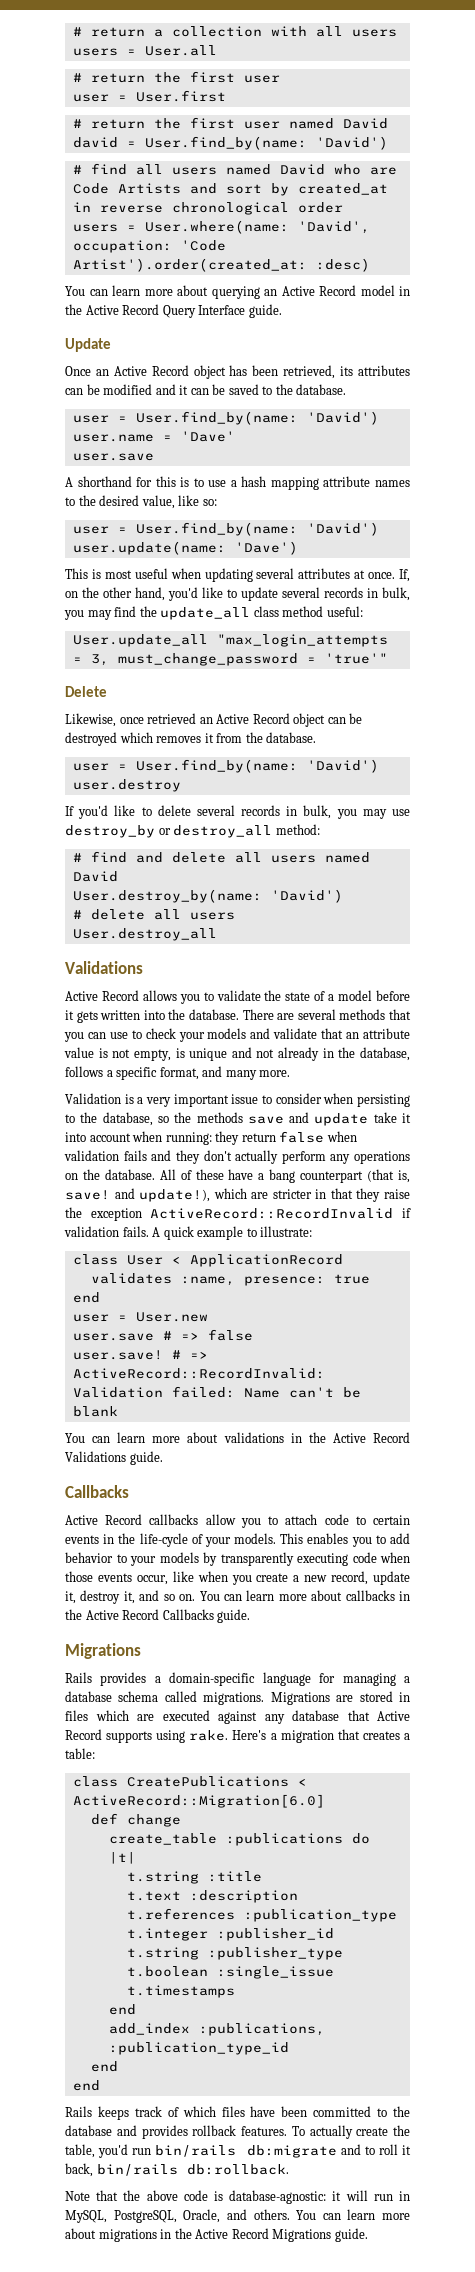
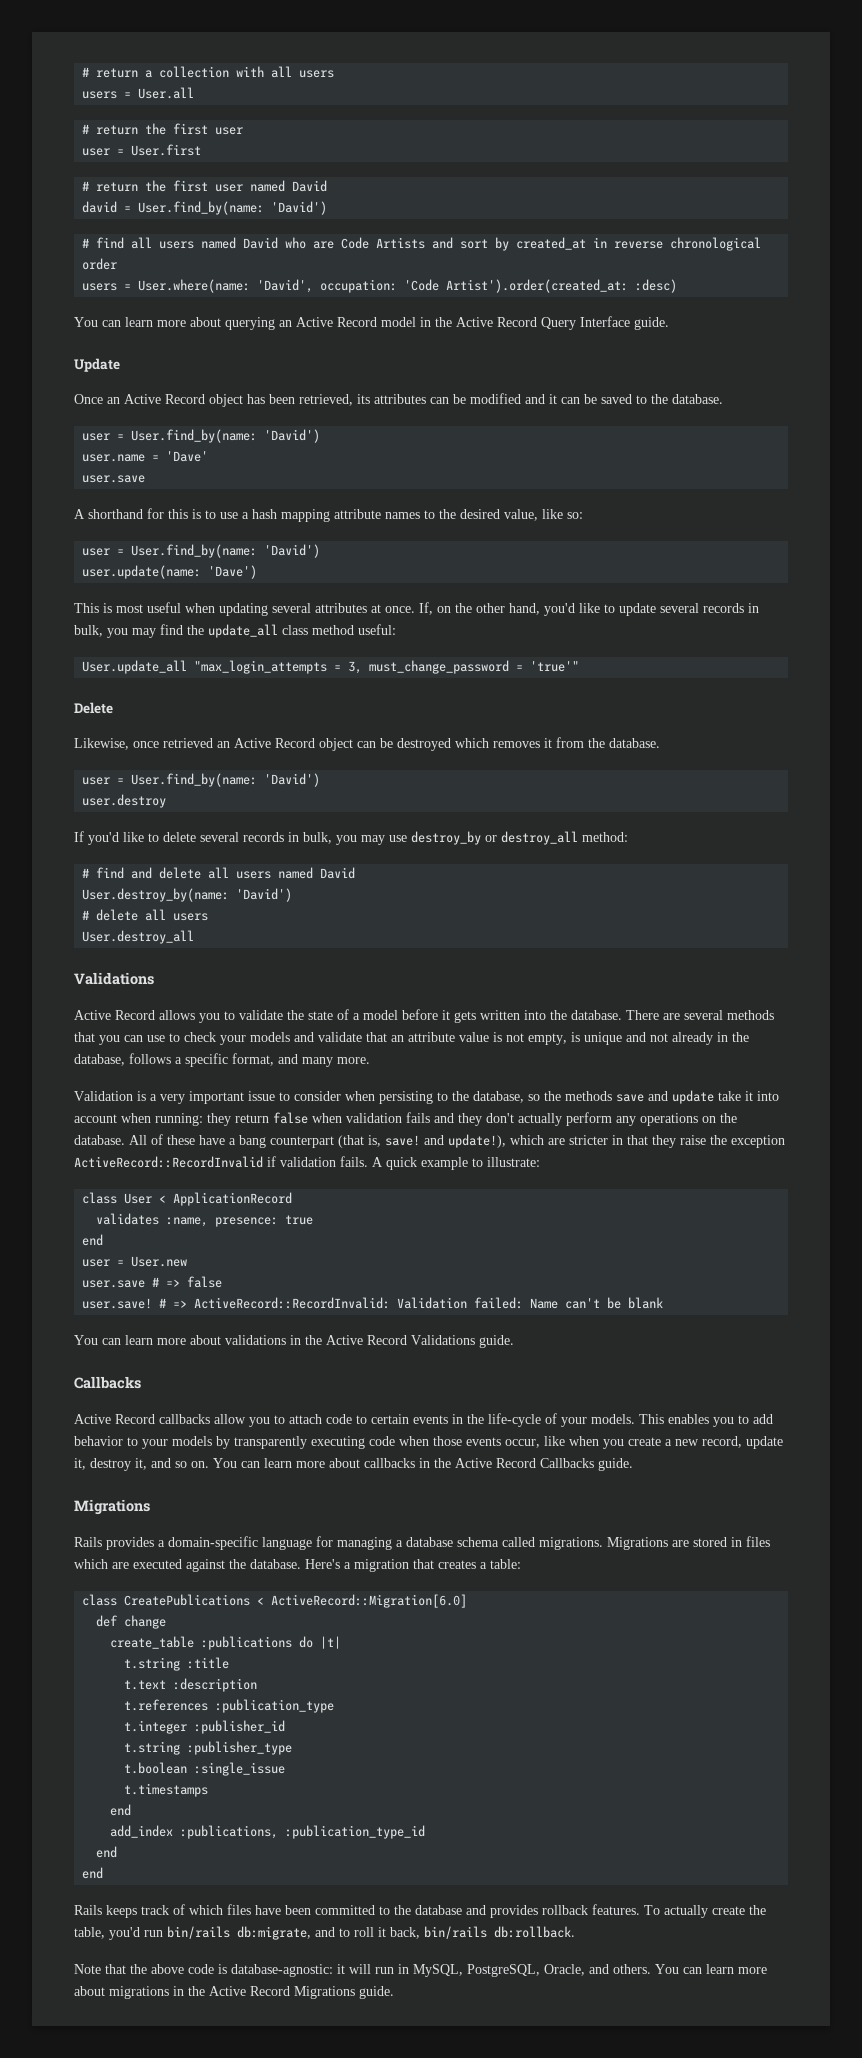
- Migrations are stored in files which are executed against any database that Active Record supports using rake.
+ Migrations are stored in files which are executed against the database.
- To actually create the table, you'd run bin/rails db:migrate and to roll it back, bin/rails db:rollback.
+ To actually create the table, you'd run bin/rails db:migrate, and to roll it back, bin/rails db:rollback.

